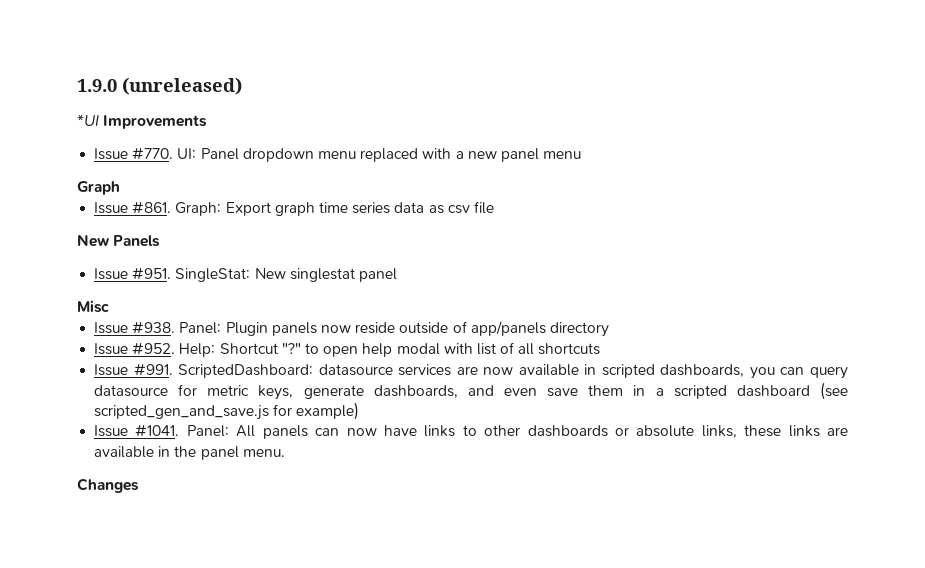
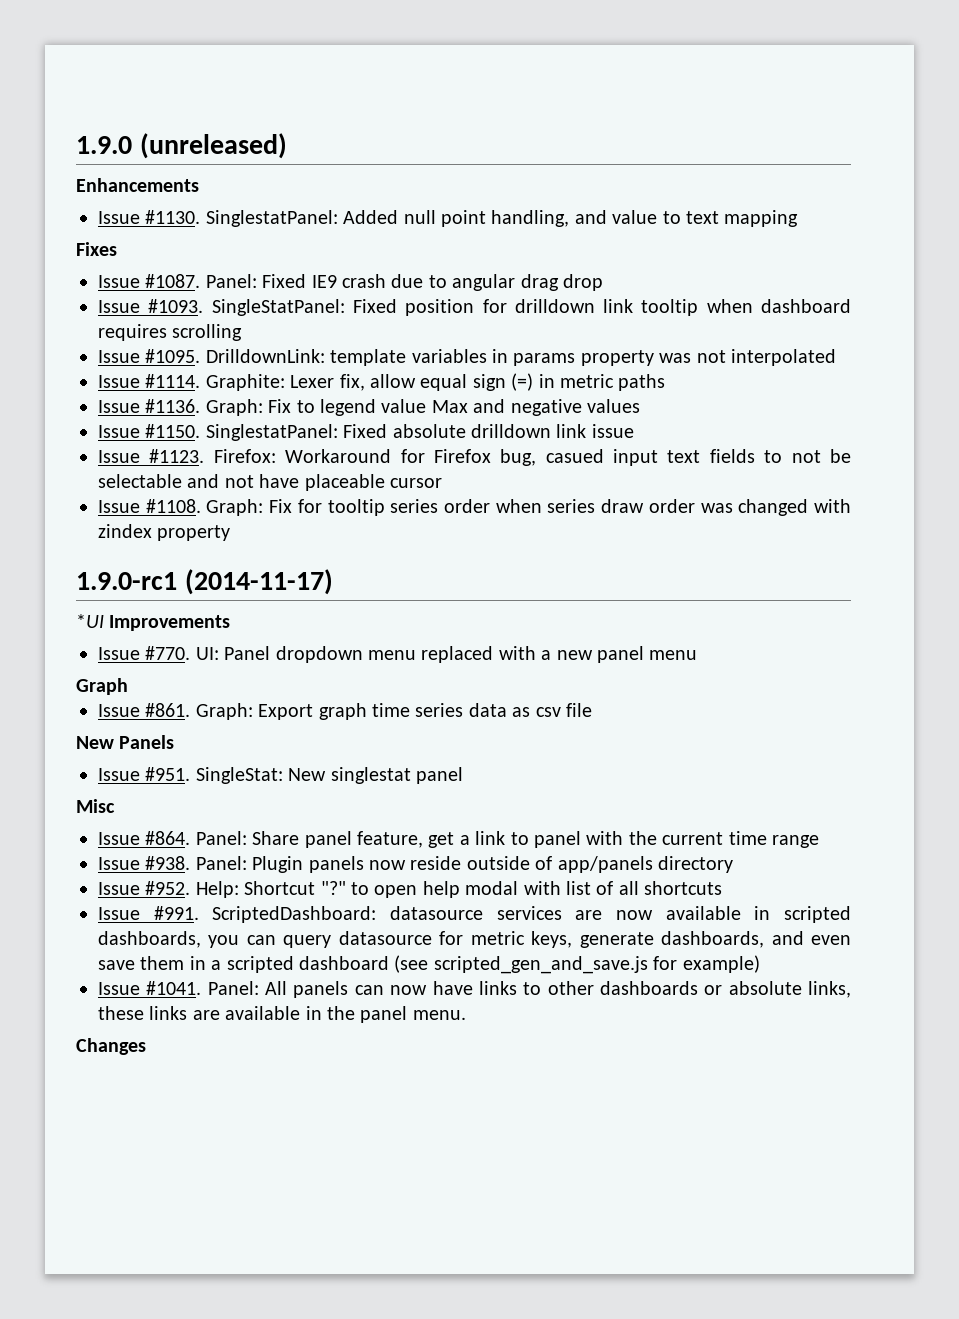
+ Enhancements
+ Issue #1130. SinglestatPanel: Added null point handling, and value to text mapping
+ Fixes
+ Issue #1087. Panel: Fixed IE9 crash due to angular drag drop
+ Issue #1093. SingleStatPanel: Fixed position for drilldown link tooltip when dashboard requires scrolling
+ Issue #1095. DrilldownLink: template variables in params property was not interpolated
+ Issue #1114. Graphite: Lexer fix, allow equal sign (=) in metric paths
+ Issue #1136. Graph: Fix to legend value Max and negative values
+ Issue #1150. SinglestatPanel: Fixed absolute drilldown link issue
+ Issue #1123. Firefox: Workaround for Firefox bug, casued input text fields to not be selectable and not have placeable cursor
+ Issue #1108. Graph: Fix for tooltip series order when series draw order was changed with zindex property
+ 1.9.0-rc1 (2014-11-17)
+ Issue #864. Panel: Share panel feature, get a link to panel with the current time range

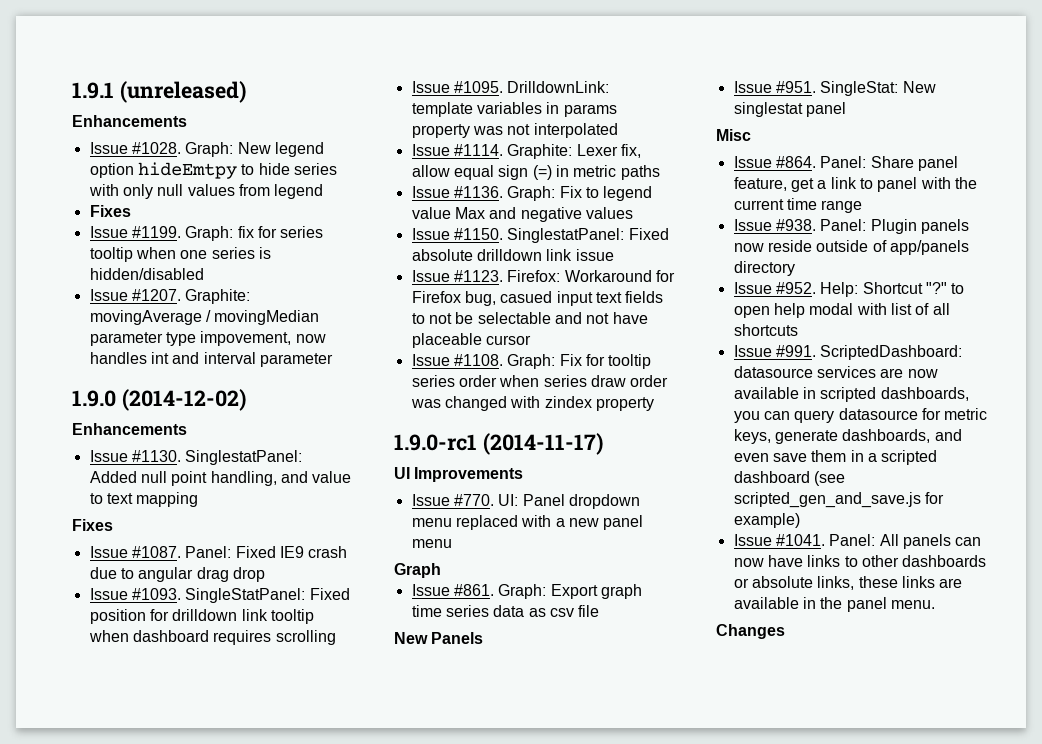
- 1.9.0 (unreleased)
+ 1.9.1 (unreleased)
+ Enhancements
+ Issue #1028. Graph: New legend option hideEmtpy to hide series with only null values from legend
+ Fixes
+ Issue #1199. Graph: fix for series tooltip when one series is hidden/disabled
+ Issue #1207. Graphite: movingAverage / movingMedian parameter type impovement, now handles int and interval parameter
+ 1.9.0 (2014-12-02)
- *UI Improvements
+ UI Improvements

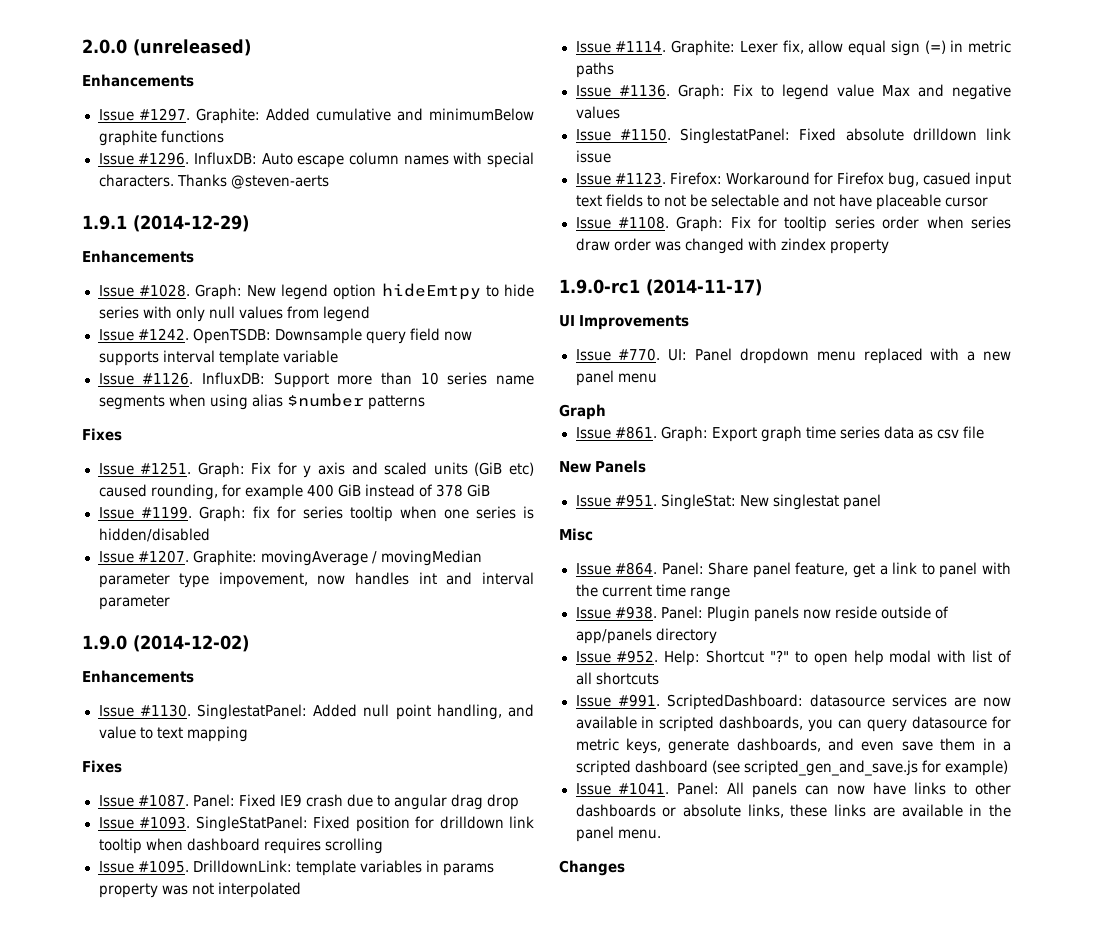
- 1.9.1 (unreleased)
+ 2.0.0 (unreleased)
+ Enhancements
+ Issue #1297. Graphite: Added cumulative and minimumBelow graphite functions
+ Issue #1296. InfluxDB: Auto escape column names with special characters. Thanks @steven-aerts
+ 1.9.1 (2014-12-29)
  Graph: New legend option hideEmtpy to hide series with only null values from legend
+ Issue #1242. OpenTSDB: Downsample query field now supports interval template variable
+ Issue #1126. InfluxDB: Support more than 10 series name segments when using alias $number patterns
  Fixes
+ Issue #1251. Graph: Fix for y axis and scaled units (GiB etc) caused rounding, for example 400 GiB instead of 378 GiB

